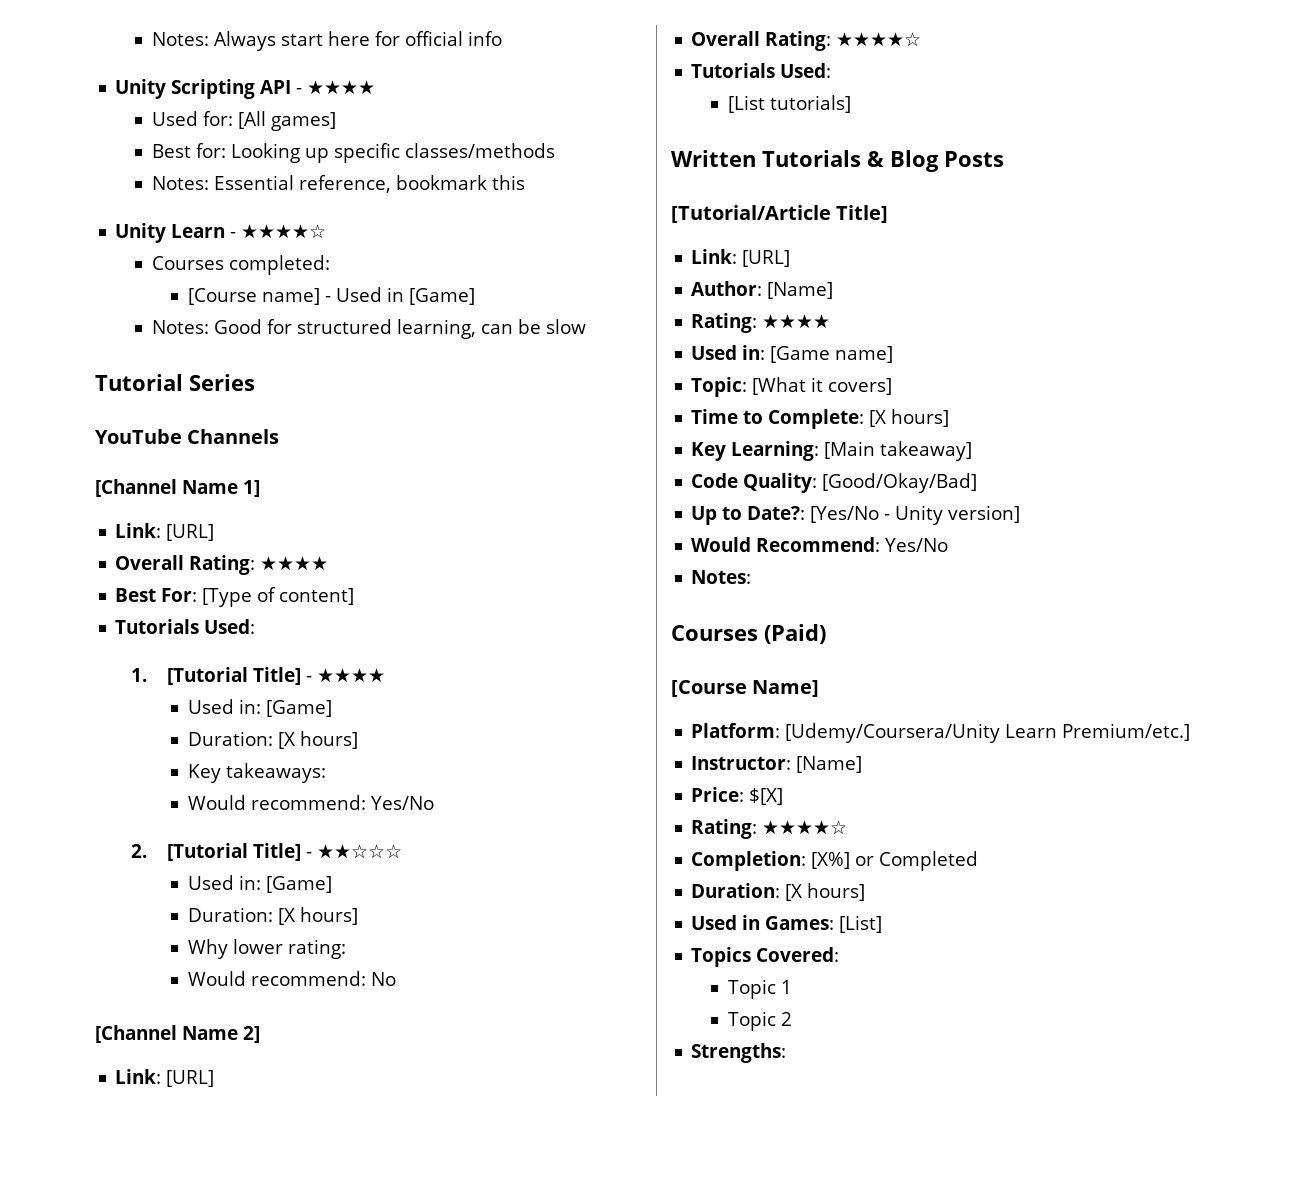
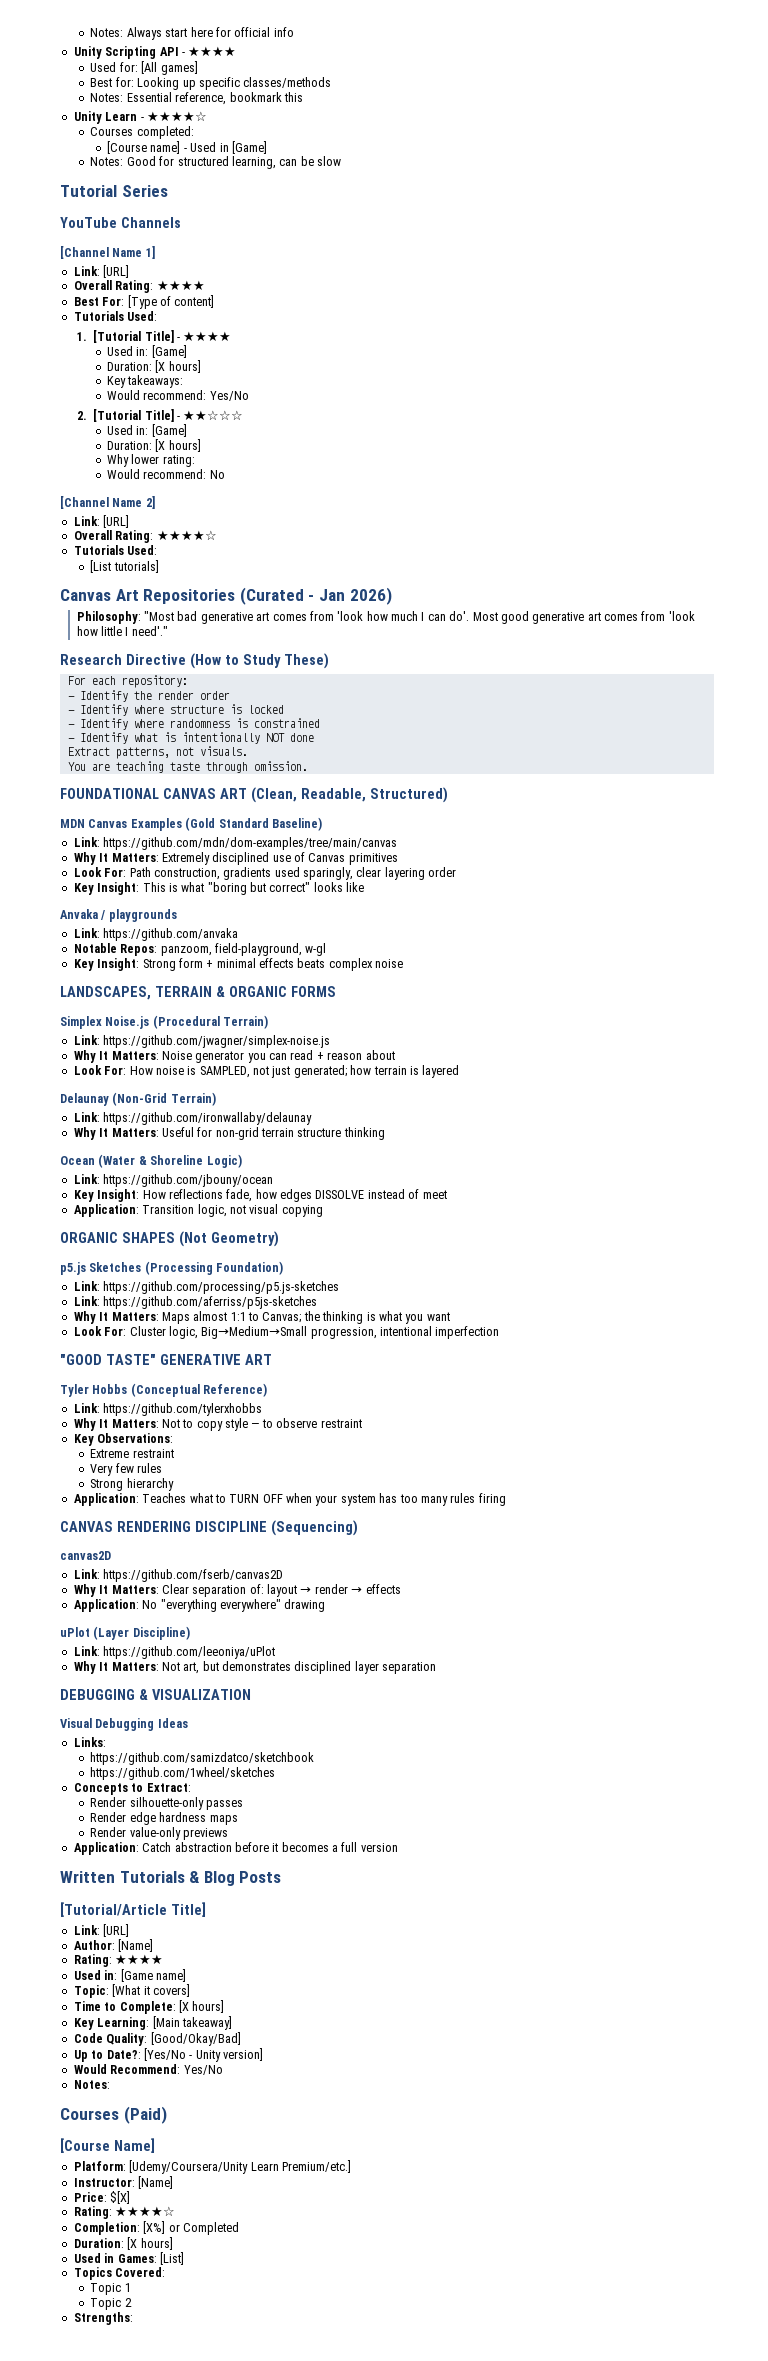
+ Canvas Art Repositories (Curated - Jan 2026)
+ Philosophy: "Most bad generative art comes from 'look how much I can do'. Most good generative art comes from 'look how little I need'."
+ Research Directive (How to Study These)
+ For each repository:
+ - Identify the render order
+ - Identify where structure is locked
+ - Identify where randomness is constrained
+ - Identify what is intentionally NOT done
+ Extract patterns, not visuals.
+ You are teaching taste through omission.
+ FOUNDATIONAL CANVAS ART (Clean, Readable, Structured)
+ MDN Canvas Examples (Gold Standard Baseline)
+ Link: https://github.com/mdn/dom-examples/tree/main/canvas
+ Why It Matters: Extremely disciplined use of Canvas primitives
+ Look For: Path construction, gradients used sparingly, clear layering order
+ Key Insight: This is what "boring but correct" looks like
+ Anvaka / playgrounds
+ Link: https://github.com/anvaka
+ Notable Repos: panzoom, field-playground, w-gl
+ Key Insight: Strong form + minimal effects beats complex noise
+ LANDSCAPES, TERRAIN & ORGANIC FORMS
+ Simplex Noise.js (Procedural Terrain)
+ Link: https://github.com/jwagner/simplex-noise.js
+ Why It Matters: Noise generator you can read + reason about
+ Look For: How noise is SAMPLED, not just generated; how terrain is layered
+ Delaunay (Non-Grid Terrain)
+ Link: https://github.com/ironwallaby/delaunay
+ Why It Matters: Useful for non-grid terrain structure thinking
+ Ocean (Water & Shoreline Logic)
+ Link: https://github.com/jbouny/ocean
+ Key Insight: How reflections fade, how edges DISSOLVE instead of meet
+ Application: Transition logic, not visual copying
+ ORGANIC SHAPES (Not Geometry)
+ p5.js Sketches (Processing Foundation)
+ Link: https://github.com/processing/p5.js-sketches
+ Link: https://github.com/aferriss/p5js-sketches
+ Why It Matters: Maps almost 1:1 to Canvas; the thinking is what you want
+ Look For: Cluster logic, Big→Medium→Small progression, intentional imperfection
+ "GOOD TASTE" GENERATIVE ART
+ Tyler Hobbs (Conceptual Reference)
+ Link: https://github.com/tylerxhobbs
+ Why It Matters: Not to copy style — to observe restraint
+ Key Observations:
+ Extreme restraint
+ Very few rules
+ Strong hierarchy
+ Application: Teaches what to TURN OFF when your system has too many rules firing
+ CANVAS RENDERING DISCIPLINE (Sequencing)
+ canvas2D
+ Link: https://github.com/fserb/canvas2D
+ Why It Matters: Clear separation of: layout → render → effects
+ Application: No "everything everywhere" drawing
+ uPlot (Layer Discipline)
+ Link: https://github.com/leeoniya/uPlot
+ Why It Matters: Not art, but demonstrates disciplined layer separation
+ DEBUGGING & VISUALIZATION
+ Visual Debugging Ideas
+ Links:
+ https://github.com/samizdatco/sketchbook
+ https://github.com/1wheel/sketches
+ Concepts to Extract:
+ Render silhouette-only passes
+ Render edge hardness maps
+ Render value-only previews
+ Application: Catch abstraction before it becomes a full version

